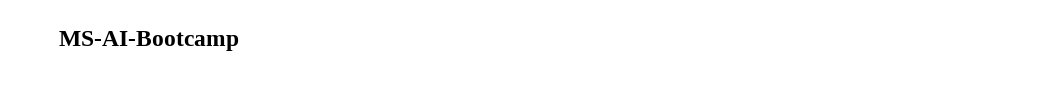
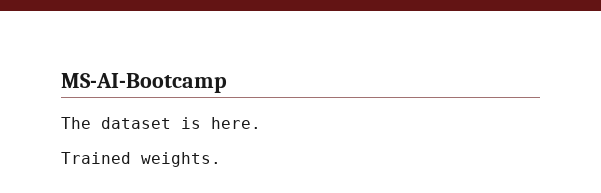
+ The dataset is here.
+ Trained weights.

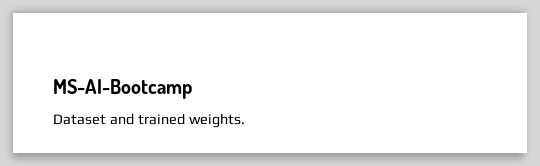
- The dataset is here.
- Trained weights.
+ Dataset and trained weights.

